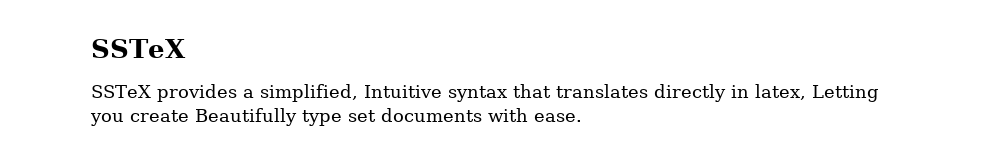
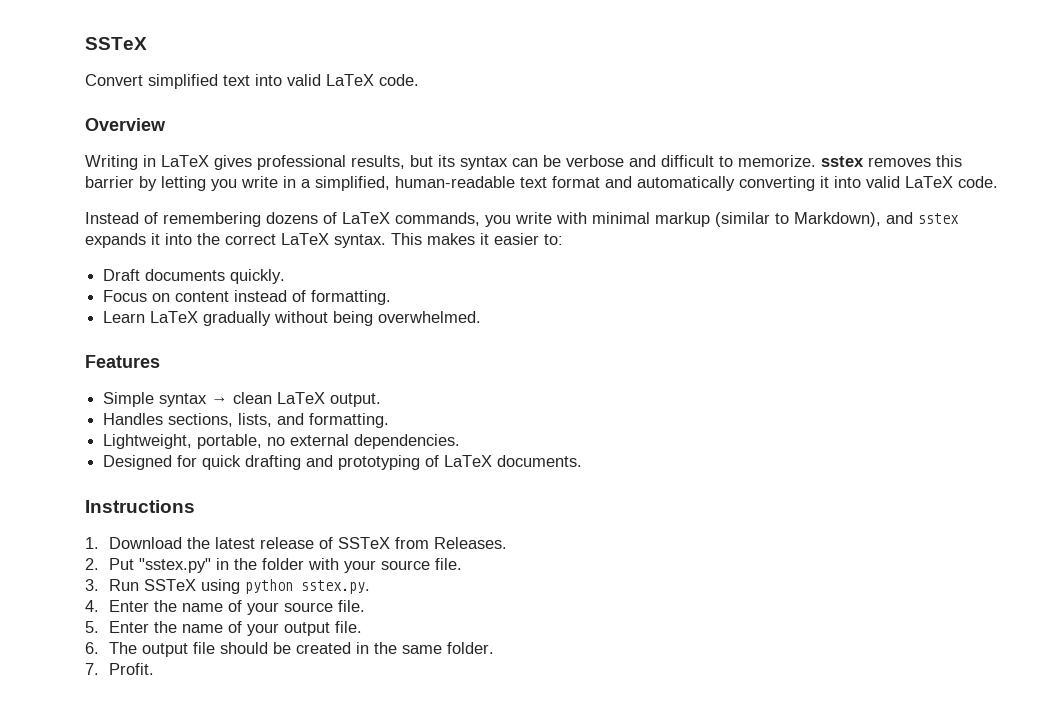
- SSTeX provides a simplified, Intuitive syntax that translates directly in latex, Letting you create Beautifully type set documents with ease.
+ Convert simplified text into valid LaTeX code.
+ Overview
+ Writing in LaTeX gives professional results, but its syntax can be verbose and difficult to memorize. sstex removes this barrier by letting you write in a simplified, human-readable text format and automatically converting it into valid LaTeX code.
+ Instead of remembering dozens of LaTeX commands, you write with minimal markup (similar to Markdown), and sstex expands it into the correct LaTeX syntax. This makes it easier to:
+ Draft documents quickly.
+ Focus on content instead of formatting.
+ Learn LaTeX gradually without being overwhelmed.
+ Features
+ Simple syntax → clean LaTeX output.
+ Handles sections, lists, and formatting.
+ Lightweight, portable, no external dependencies.
+ Designed for quick drafting and prototyping of LaTeX documents.
+ Instructions
+ 1. Download the latest release of SSTeX from Releases.
+ 2. Put "sstex.py" in the folder with your source file.
+ 3. Run SSTeX using python sstex.py.
+ 4. Enter the name of your source file.
+ 5. Enter the name of your output file.
+ 6. The output file should be created in the same folder.
+ 7. Profit.

